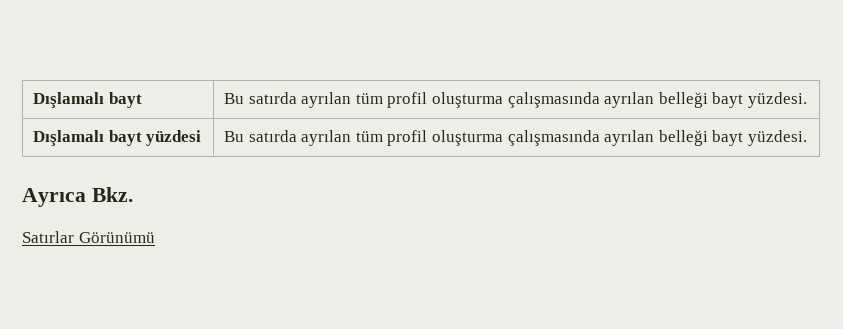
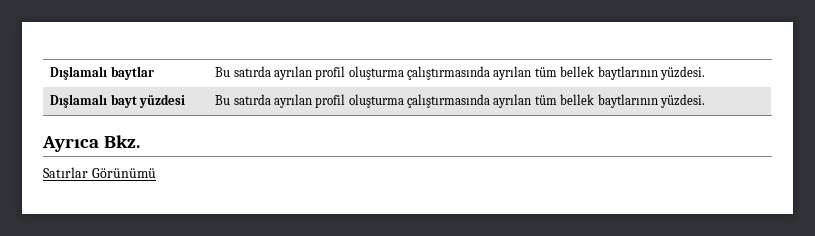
- Dışlamalı bayt | Bu satırda ayrılan tüm profil oluşturma çalışmasında ayrılan belleği bayt yüzdesi.
+ Dışlamalı baytlar | Bu satırda ayrılan profil oluşturma çalıştırmasında ayrılan tüm bellek baytlarının yüzdesi.
- Dışlamalı bayt yüzdesi | Bu satırda ayrılan tüm profil oluşturma çalışmasında ayrılan belleği bayt yüzdesi.
+ Dışlamalı bayt yüzdesi | Bu satırda ayrılan profil oluşturma çalıştırmasında ayrılan tüm bellek baytlarının yüzdesi.

